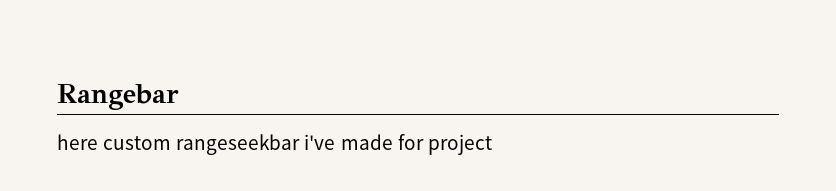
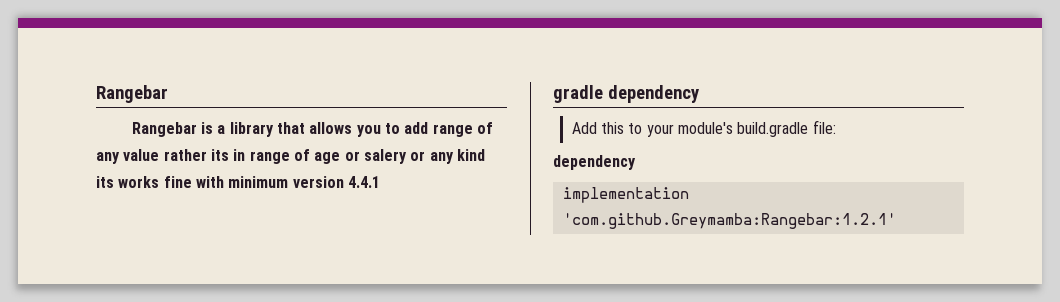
- here custom rangeseekbar i've made for project
+ Rangebar is a library that allows you to add range of any value rather its in range of age or salery or any kind its works fine with minimum version 4.4.1
+ gradle dependency
+ Add this to your module's build.gradle file:
+ dependency
+ implementation 'com.github.Greymamba:Rangebar:1.2.1'

